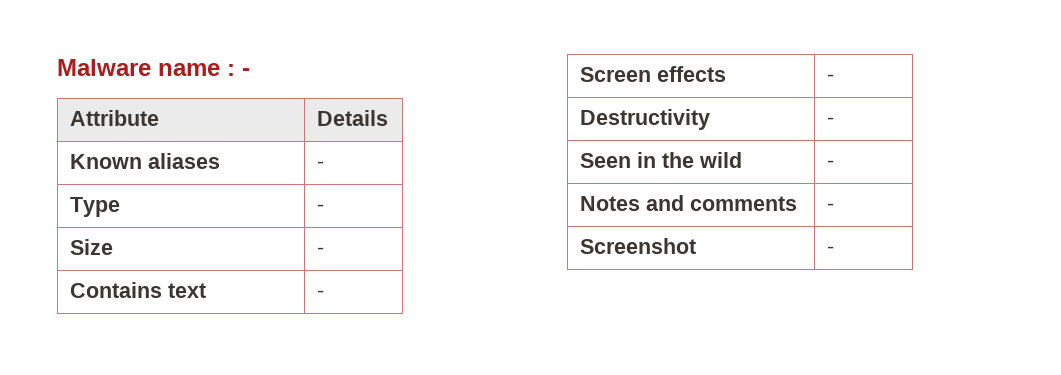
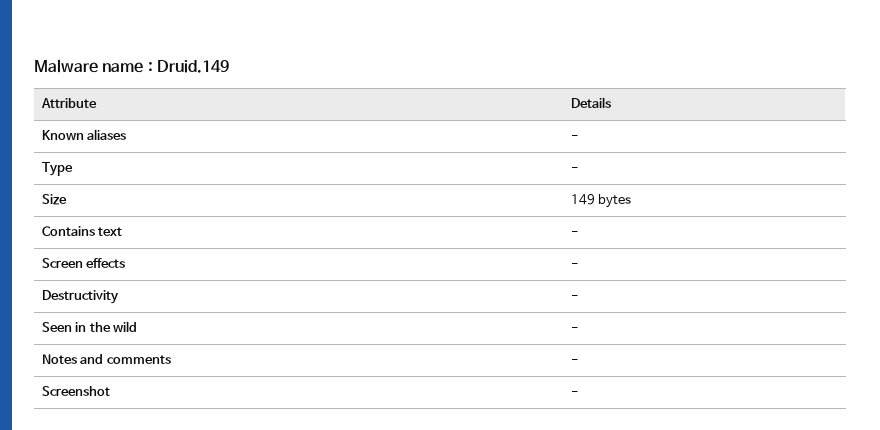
- Malware name : -
+ Malware name : Druid.149
- Size | -
+ Size | 149 bytes

